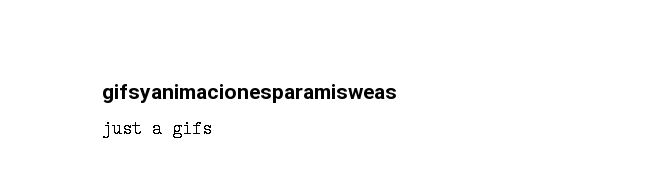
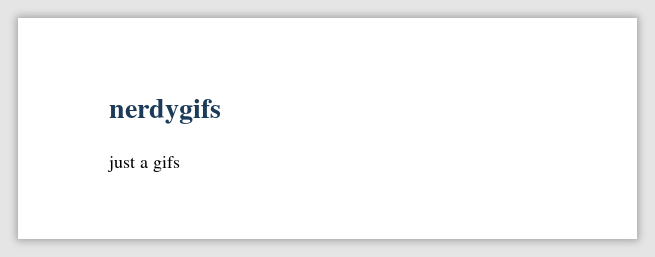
- gifsyanimacionesparamisweas
+ nerdygifs

